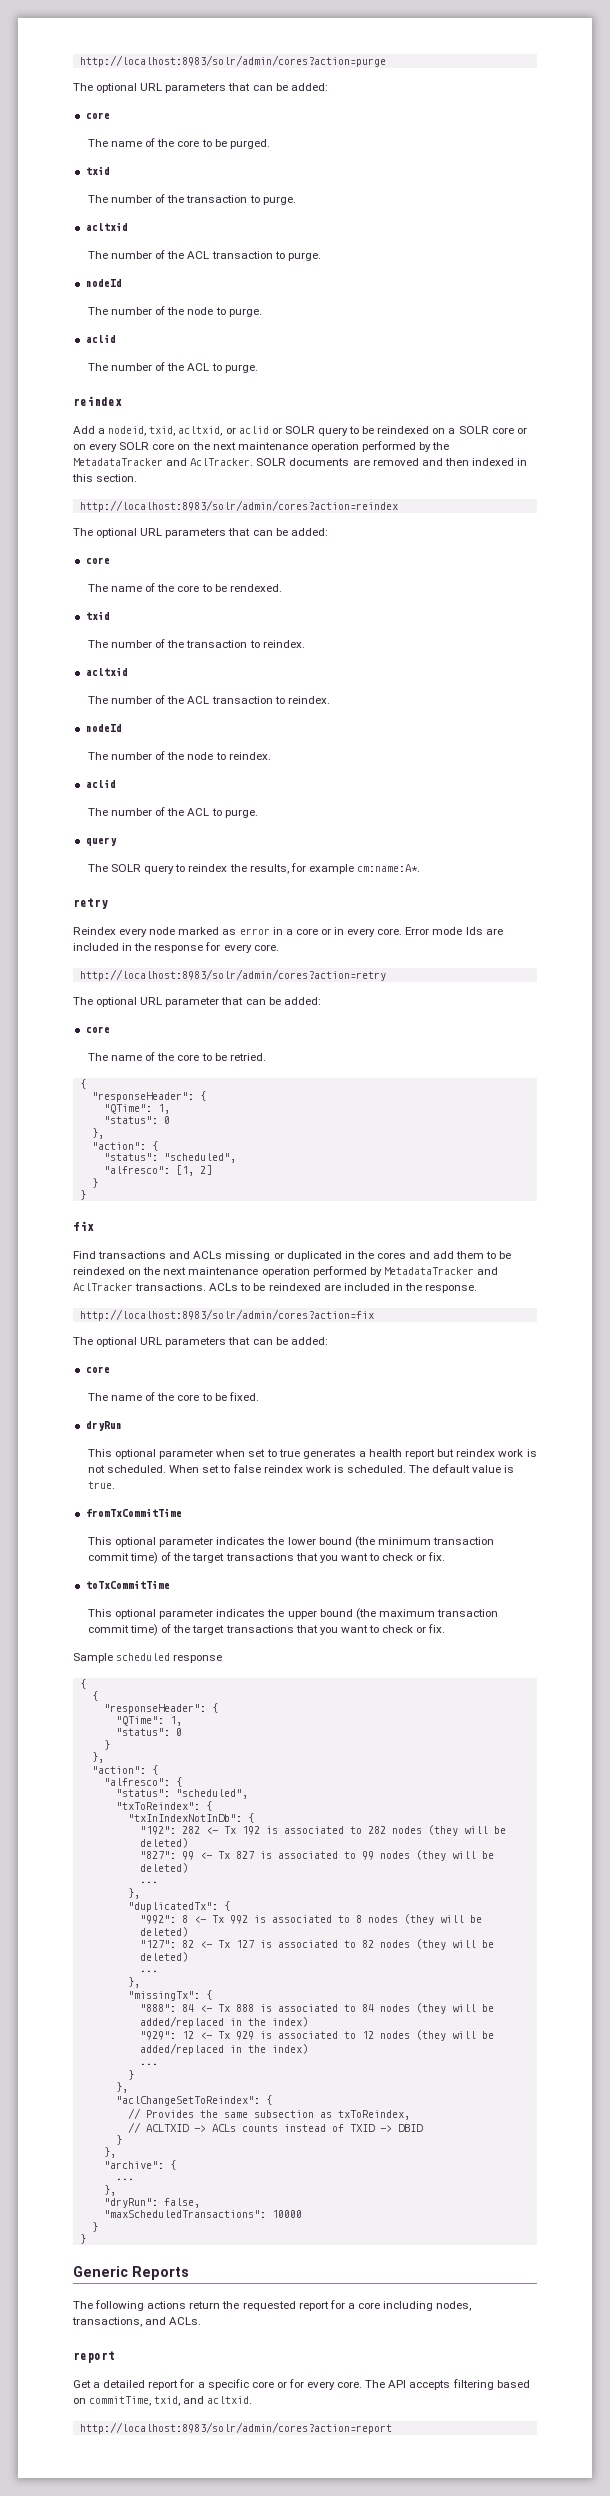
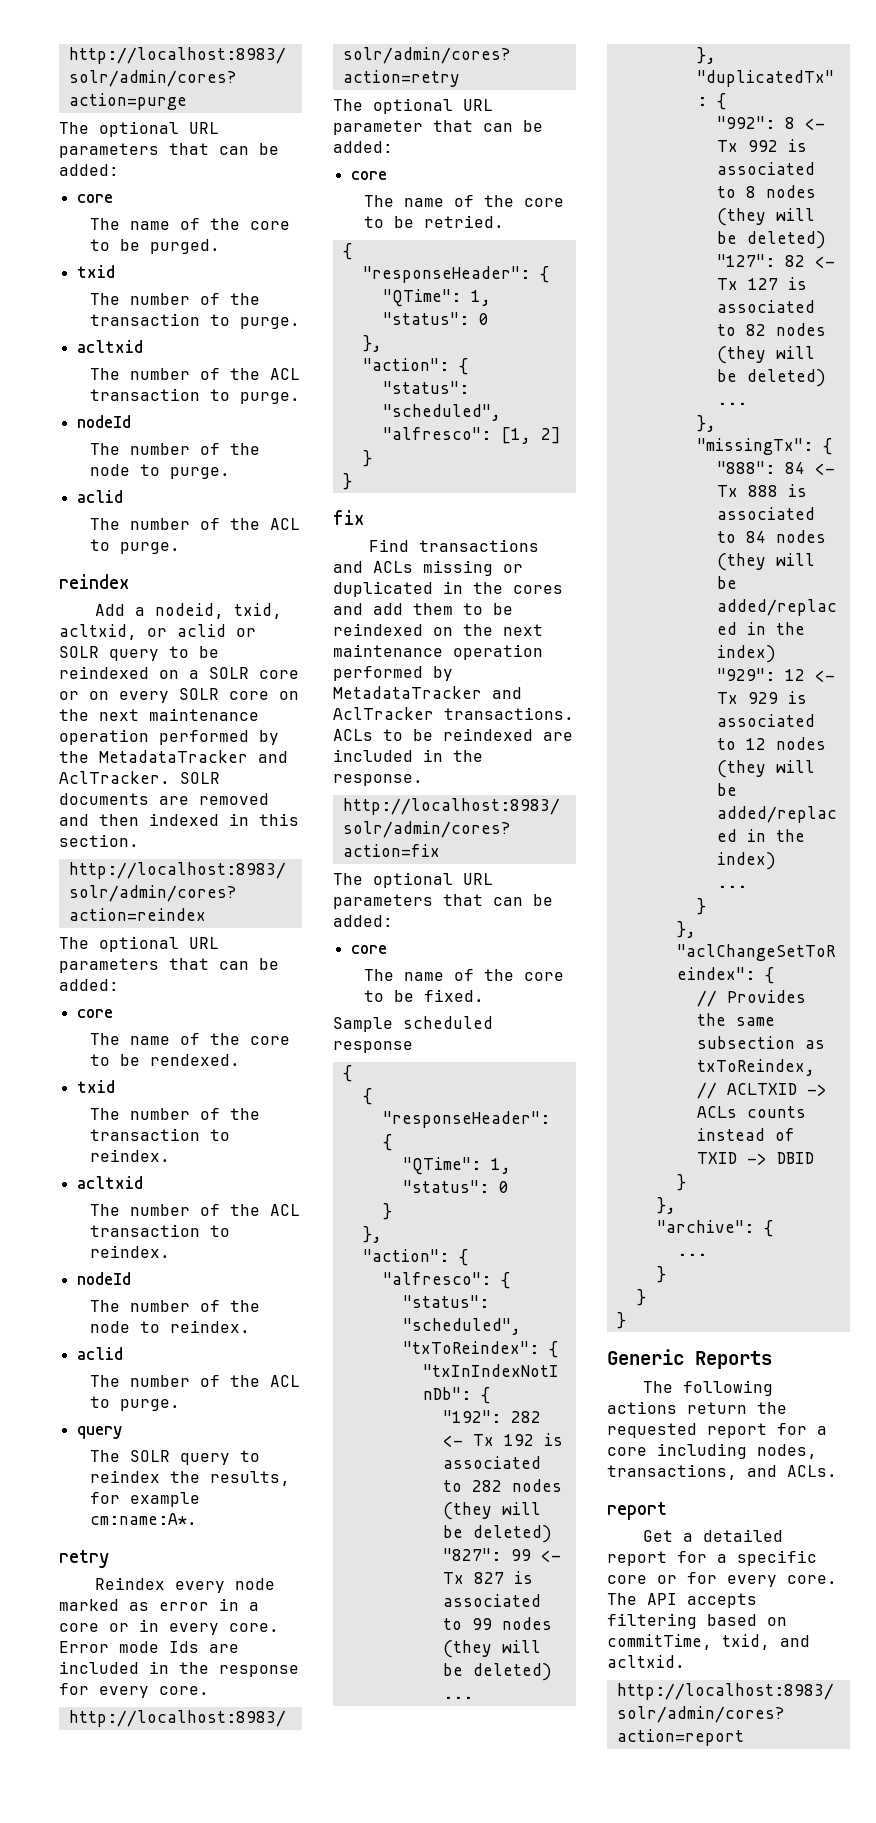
- dryRun
- This optional parameter when set to true generates a health report but reindex work is not scheduled. When set to false reindex work is scheduled. The default value is true.
- fromTxCommitTime
- This optional parameter indicates the lower bound (the minimum transaction commit time) of the target transactions that you want to check or fix.
- toTxCommitTime
- This optional parameter indicates the upper bound (the maximum transaction commit time) of the target transactions that you want to check or fix.
  "archive": {
  ...
- },
- "dryRun": false,
- "maxScheduledTransactions": 10000
+ }

